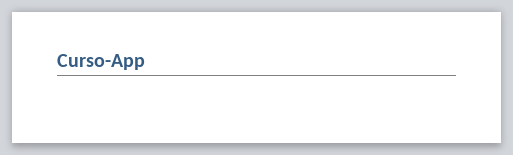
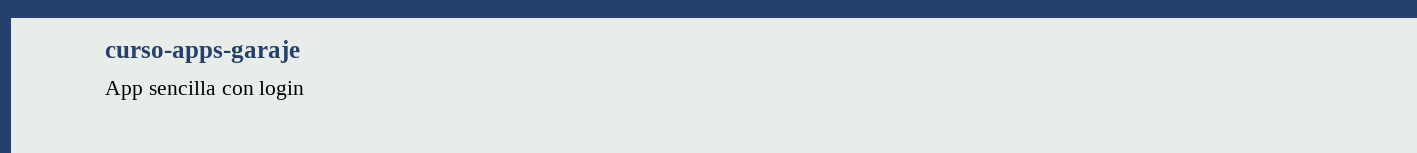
- Curso-App
+ curso-apps-garaje
+ App sencilla con login

